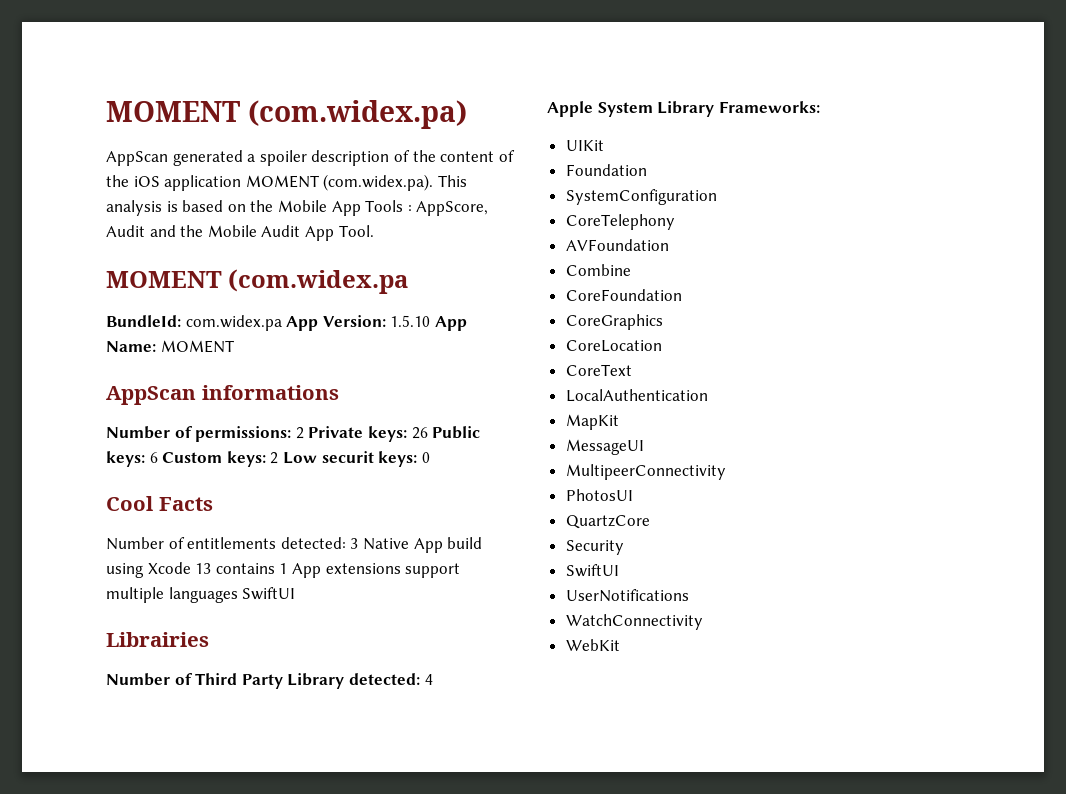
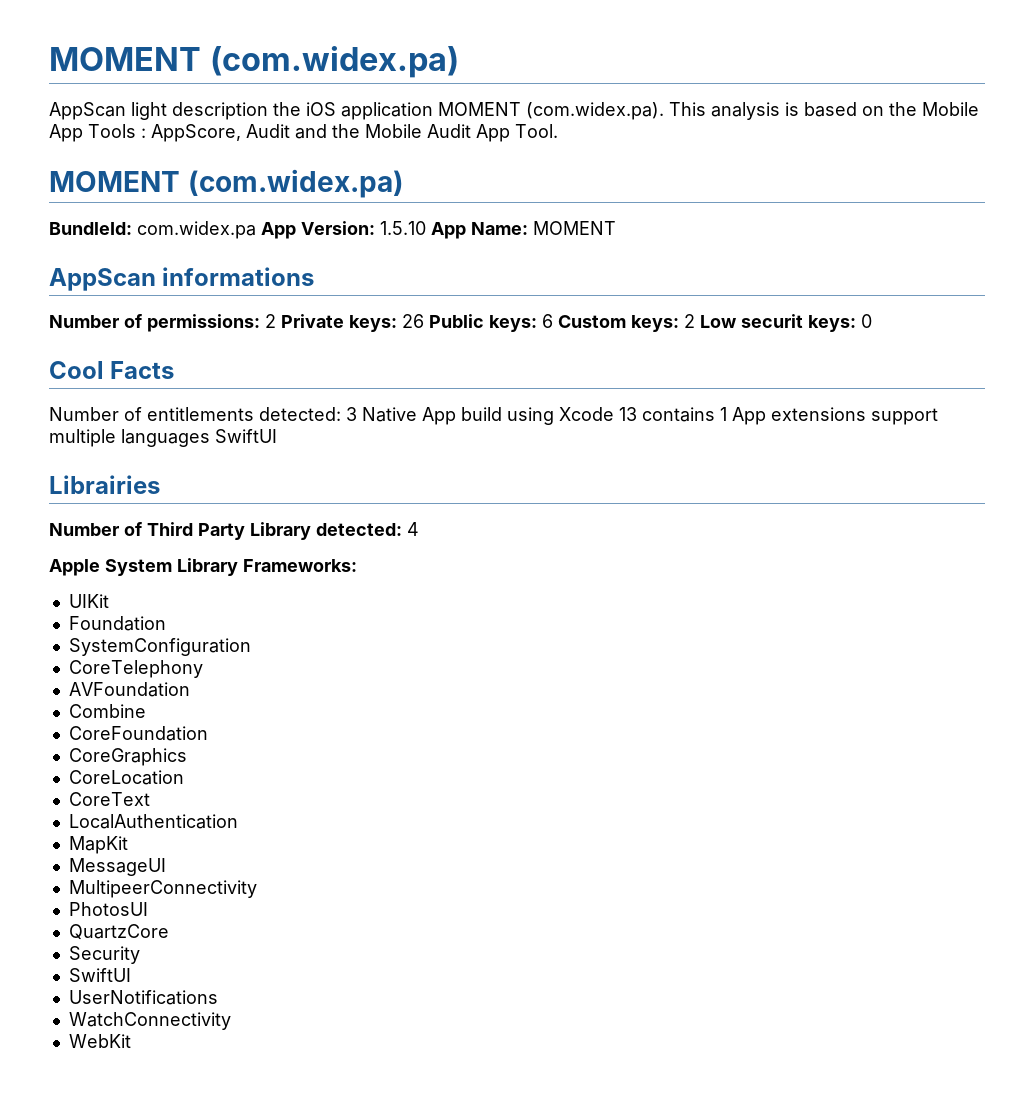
- AppScan generated a spoiler description of the content of the iOS application MOMENT (com.widex.pa). This analysis is based on the Mobile App Tools : AppScore, Audit and the Mobile Audit App Tool.
- MOMENT (com.widex.pa
+ AppScan light description the iOS application MOMENT (com.widex.pa). This analysis is based on the Mobile App Tools : AppScore, Audit and the Mobile Audit App Tool.
+ MOMENT (com.widex.pa)

